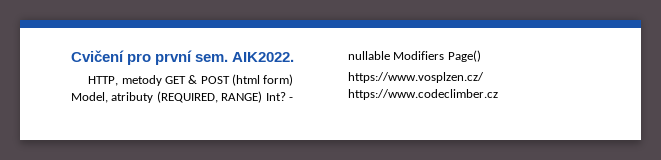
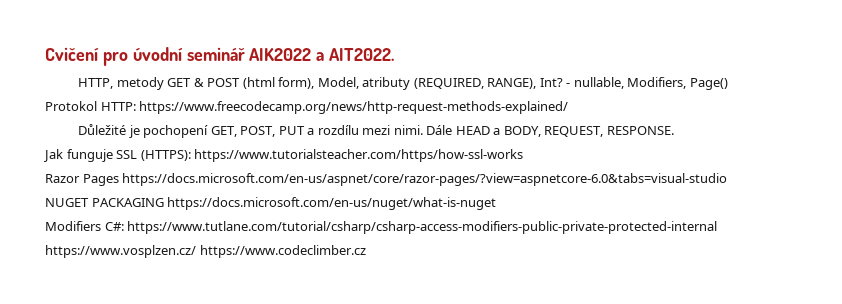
- Cvičení pro první sem. AIK2022.
+ Cvičení pro úvodní seminář AIK2022 a AIT2022.
- HTTP, metody GET & POST (html form) Model, atributy (REQUIRED, RANGE) Int?
+ HTTP, metody GET & POST (html form), Model, atributy (REQUIRED, RANGE), Int?
- - nullable Modifiers Page()
+ - nullable, Modifiers, Page()
+ Protokol HTTP: https://www.freecodecamp.org/news/http-request-methods-explained/
+ Důležité je pochopení GET, POST, PUT a rozdílu mezi nimi. Dále HEAD a BODY, REQUEST, RESPONSE.
+ Jak funguje SSL (HTTPS): https://www.tutorialsteacher.com/https/how-ssl-works
+ Razor Pages https://docs.microsoft.com/en-us/aspnet/core/razor-pages/?view=aspnetcore-6.0&tabs=visual-studio
+ NUGET PACKAGING https://docs.microsoft.com/en-us/nuget/what-is-nuget
+ Modifiers C#: https://www.tutlane.com/tutorial/csharp/csharp-access-modifiers-public-private-protected-internal

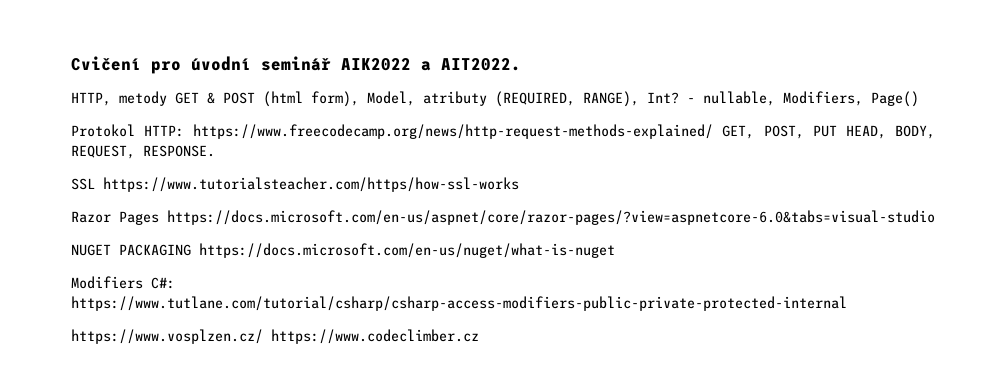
- Protokol HTTP: https://www.freecodecamp.org/news/http-request-methods-explained/
- Důležité je pochopení GET, POST, PUT a rozdílu mezi nimi. Dále HEAD a BODY, REQUEST, RESPONSE.
+ Protokol HTTP: https://www.freecodecamp.org/news/http-request-methods-explained/ GET, POST, PUT HEAD, BODY, REQUEST, RESPONSE.
- Jak funguje SSL (HTTPS): https://www.tutorialsteacher.com/https/how-ssl-works
+ SSL https://www.tutorialsteacher.com/https/how-ssl-works

